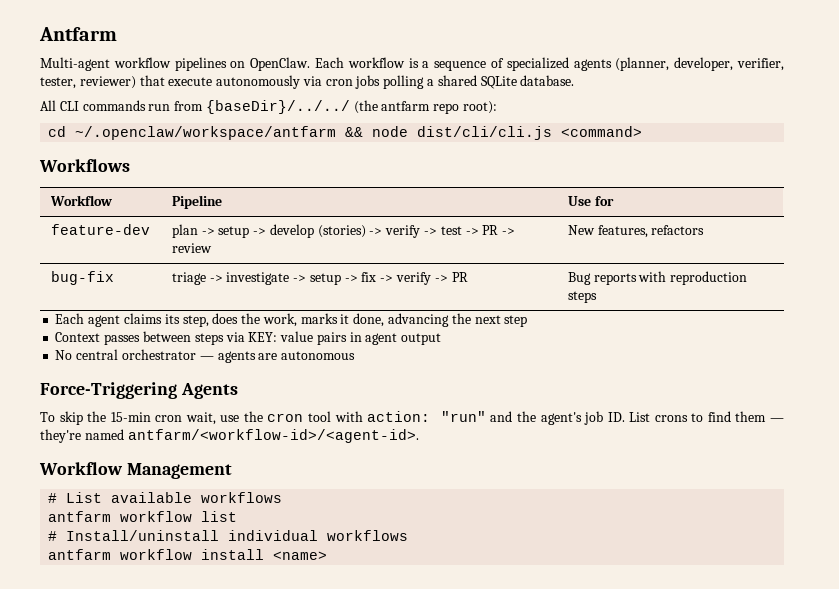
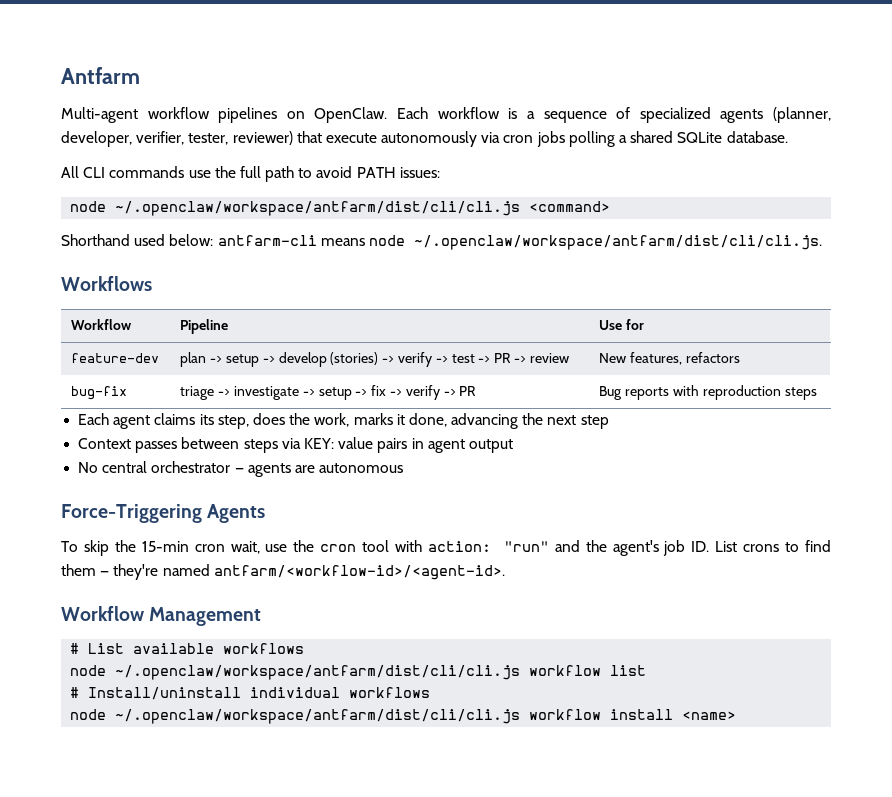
- All CLI commands run from {baseDir}/../../ (the antfarm repo root):
- cd ~/.openclaw/workspace/antfarm && node dist/cli/cli.js <command>
+ All CLI commands use the full path to avoid PATH issues:
+ node ~/.openclaw/workspace/antfarm/dist/cli/cli.js <command>
+ Shorthand used below: antfarm-cli means node ~/.openclaw/workspace/antfarm/dist/cli/cli.js.
- antfarm workflow list
+ node ~/.openclaw/workspace/antfarm/dist/cli/cli.js workflow list
- antfarm workflow install <name>
+ node ~/.openclaw/workspace/antfarm/dist/cli/cli.js workflow install <name>

